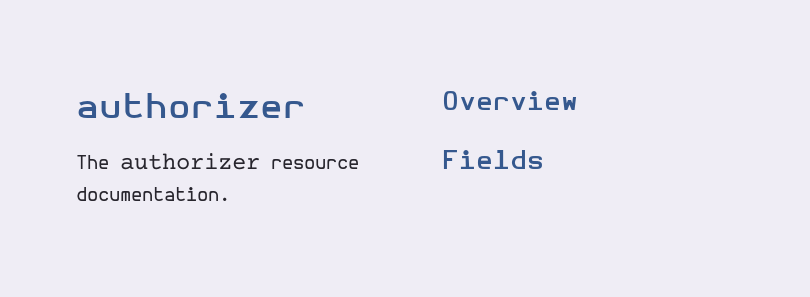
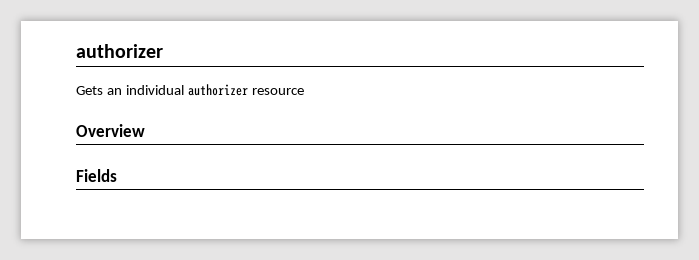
- The authorizer resource documentation.
+ Gets an individual authorizer resource

